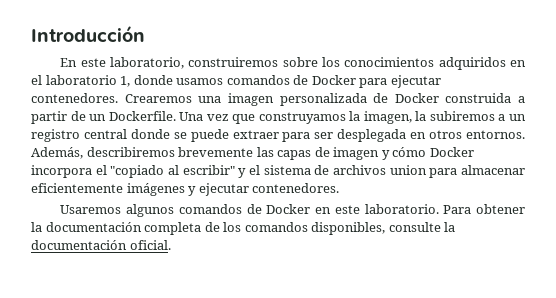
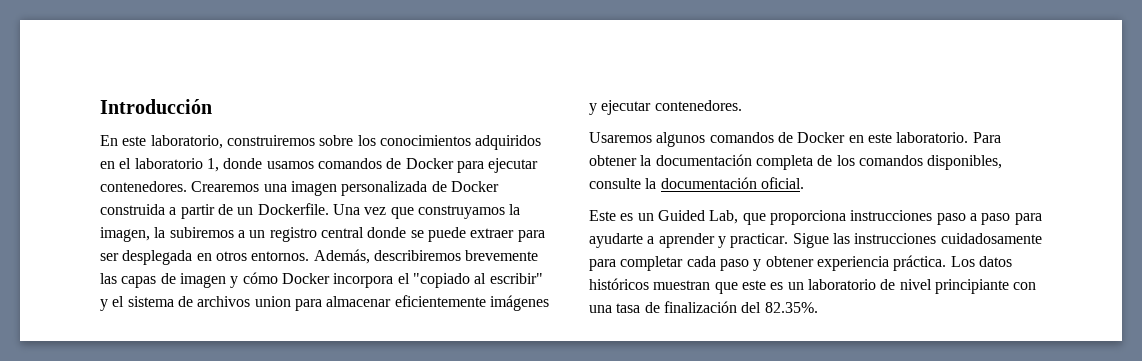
+ Este es un Guided Lab, que proporciona instrucciones paso a paso para ayudarte a aprender y practicar. Sigue las instrucciones cuidadosamente para completar cada paso y obtener experiencia práctica. Los datos históricos muestran que este es un laboratorio de nivel principiante con una tasa de finalización del 82.35%.

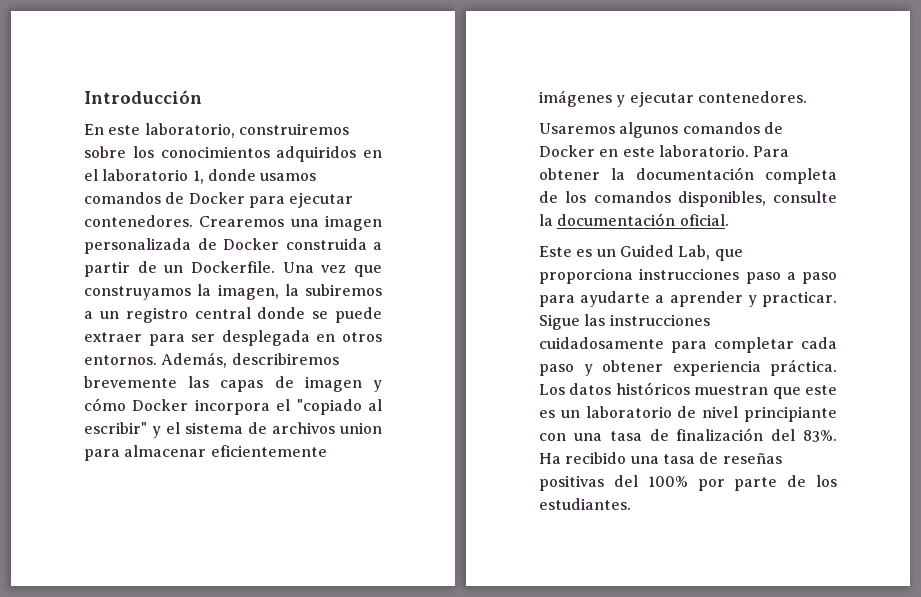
- Los datos históricos muestran que este es un laboratorio de nivel principiante con una tasa de finalización del 82.35%.
+ Los datos históricos muestran que este es un laboratorio de nivel principiante con una tasa de finalización del 83%. Ha recibido una tasa de reseñas positivas del 100% por parte de los estudiantes.

